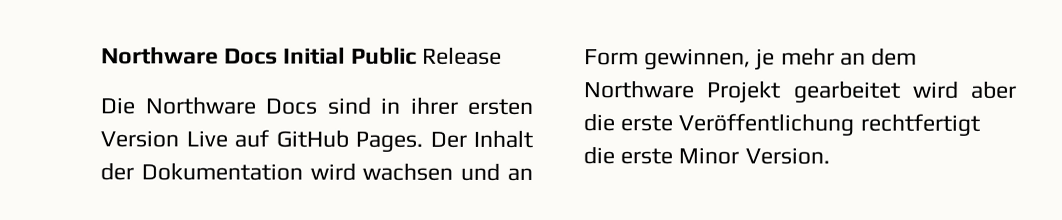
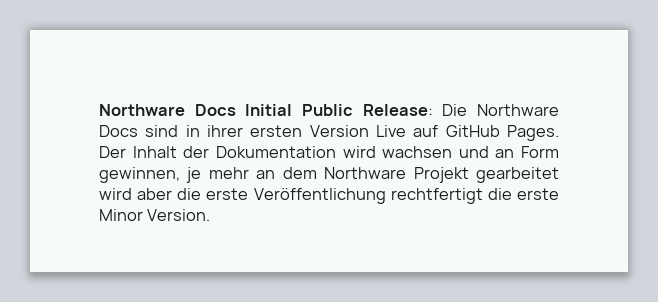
- Northware Docs Initial Public Release
- Die Northware Docs sind in ihrer ersten Version Live auf GitHub Pages.
+ Northware Docs Initial Public Release: Die Northware Docs sind in ihrer ersten Version Live auf GitHub Pages.

